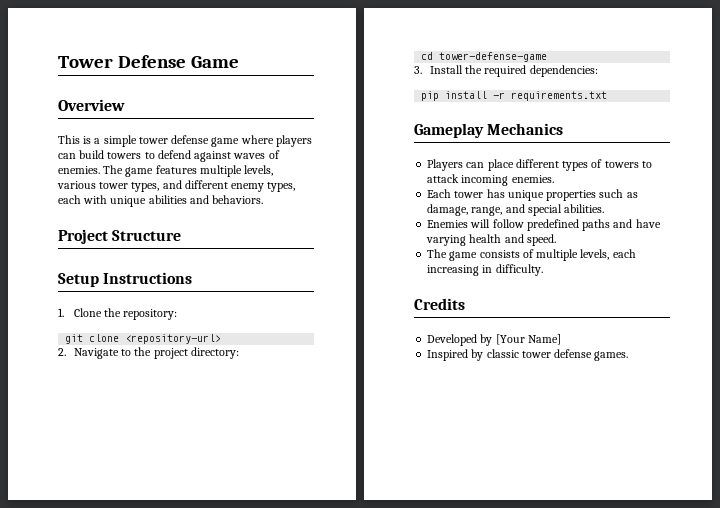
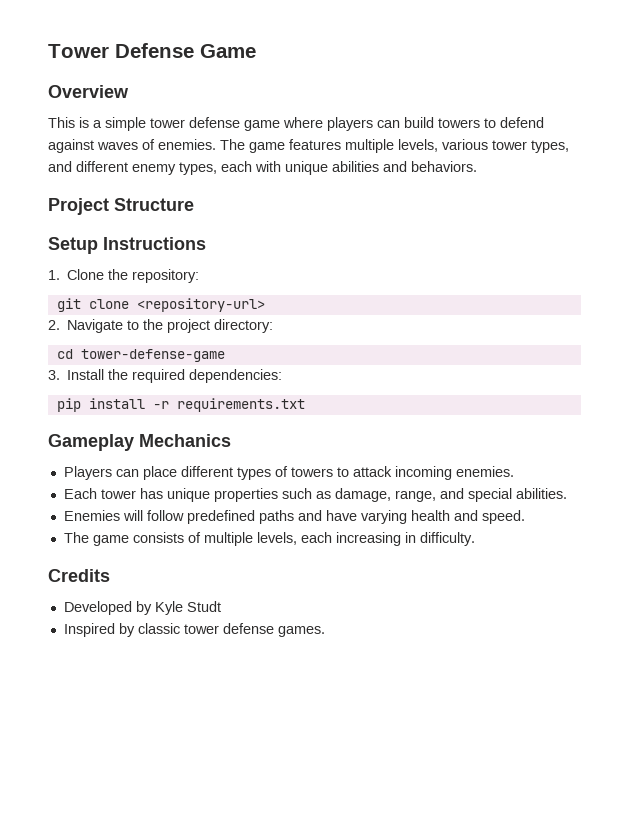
- Developed by [Your Name]
+ Developed by Kyle Studt

